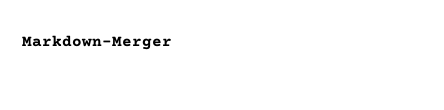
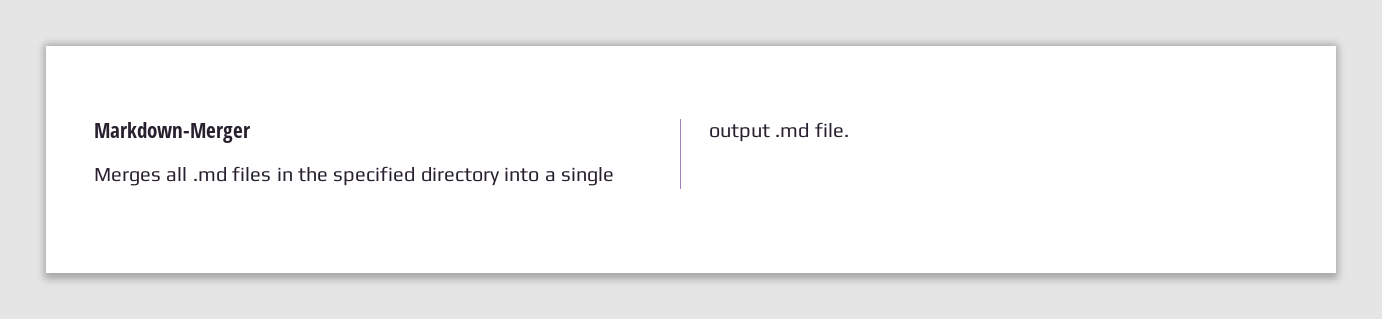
+ Merges all .md files in the specified directory into a single output .md file.

